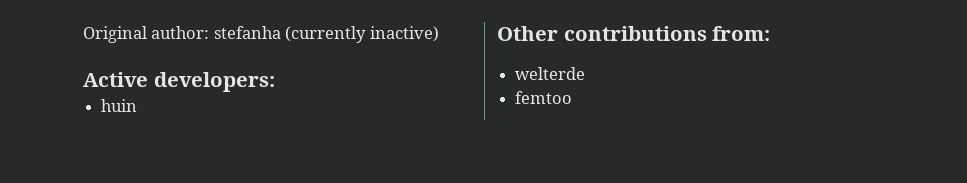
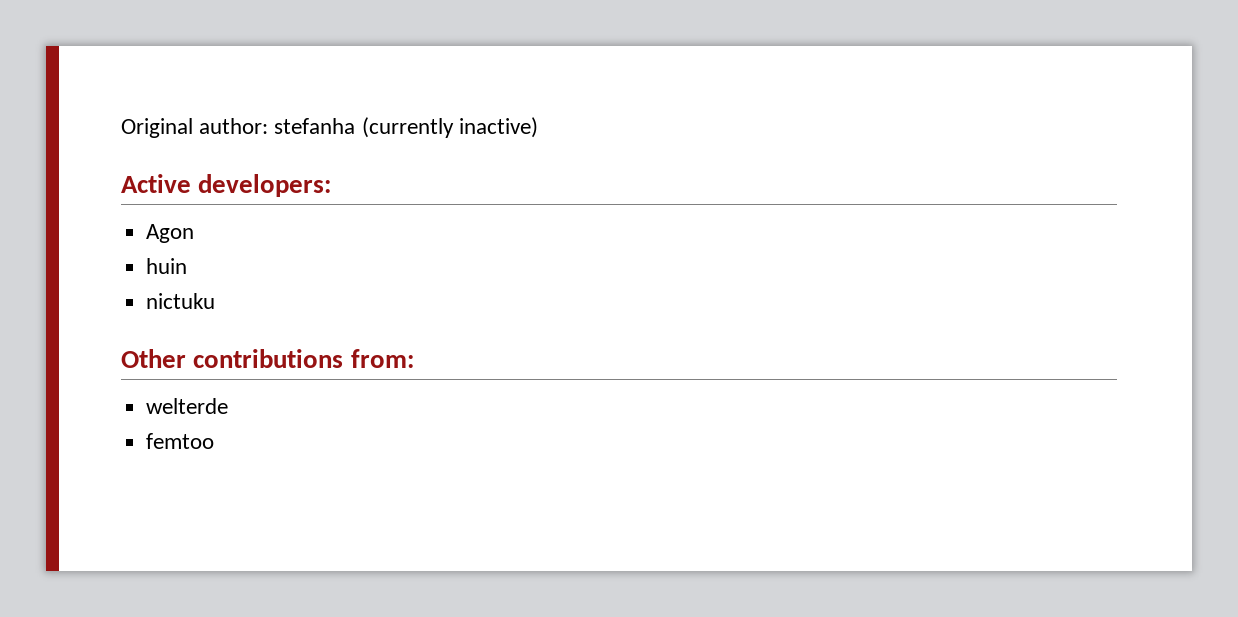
+ Agon
+ nictuku

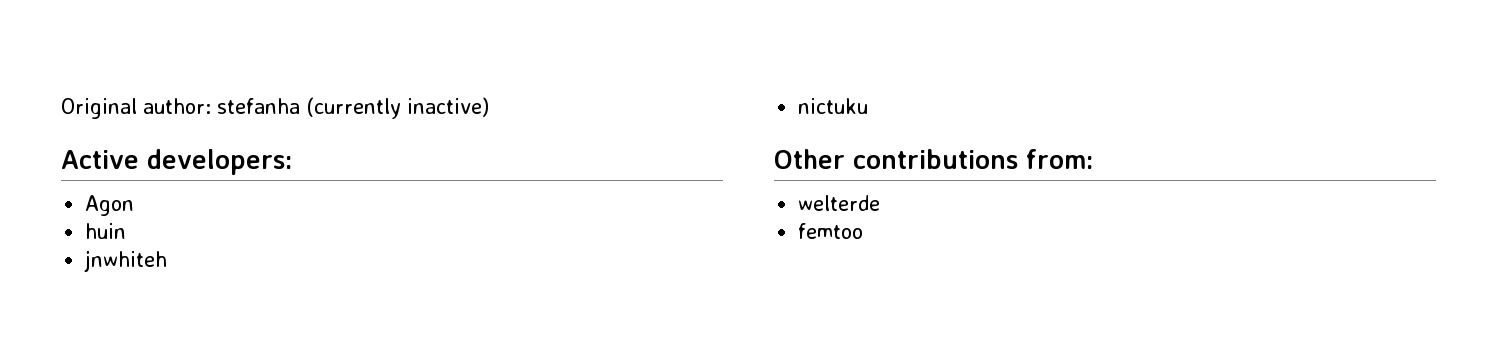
+ jnwhiteh

